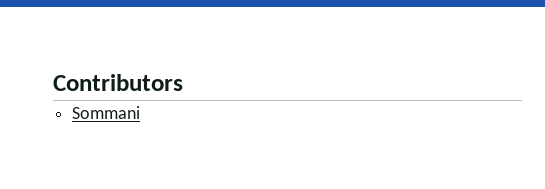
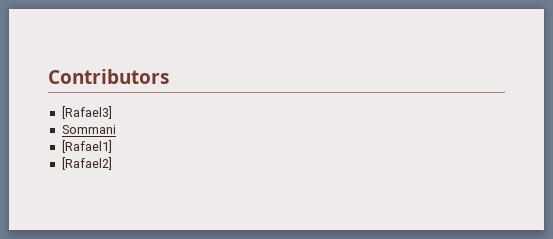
+ [Rafael3]
+ [Rafael1]
+ [Rafael2]

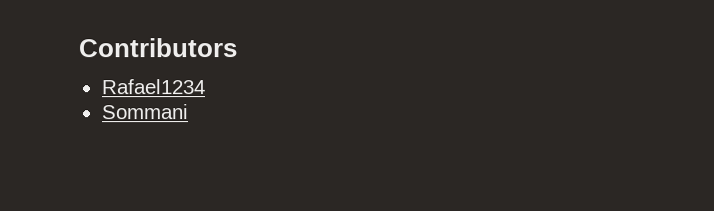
- [Rafael3]
+ Rafael1234
- [Rafael1]
- [Rafael2]

